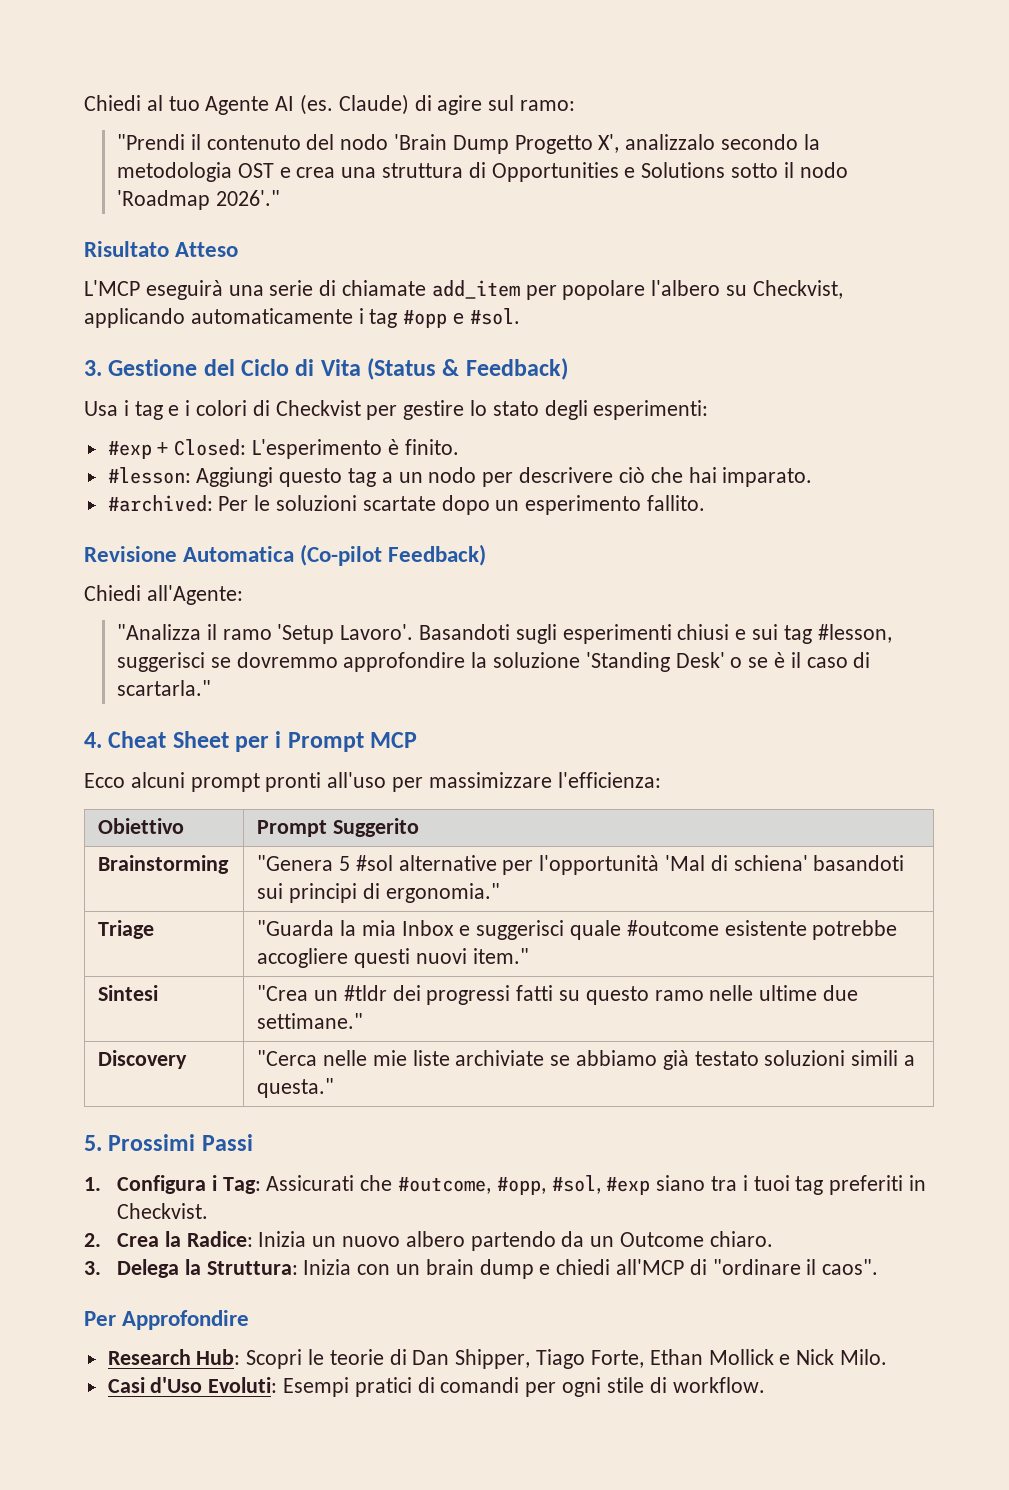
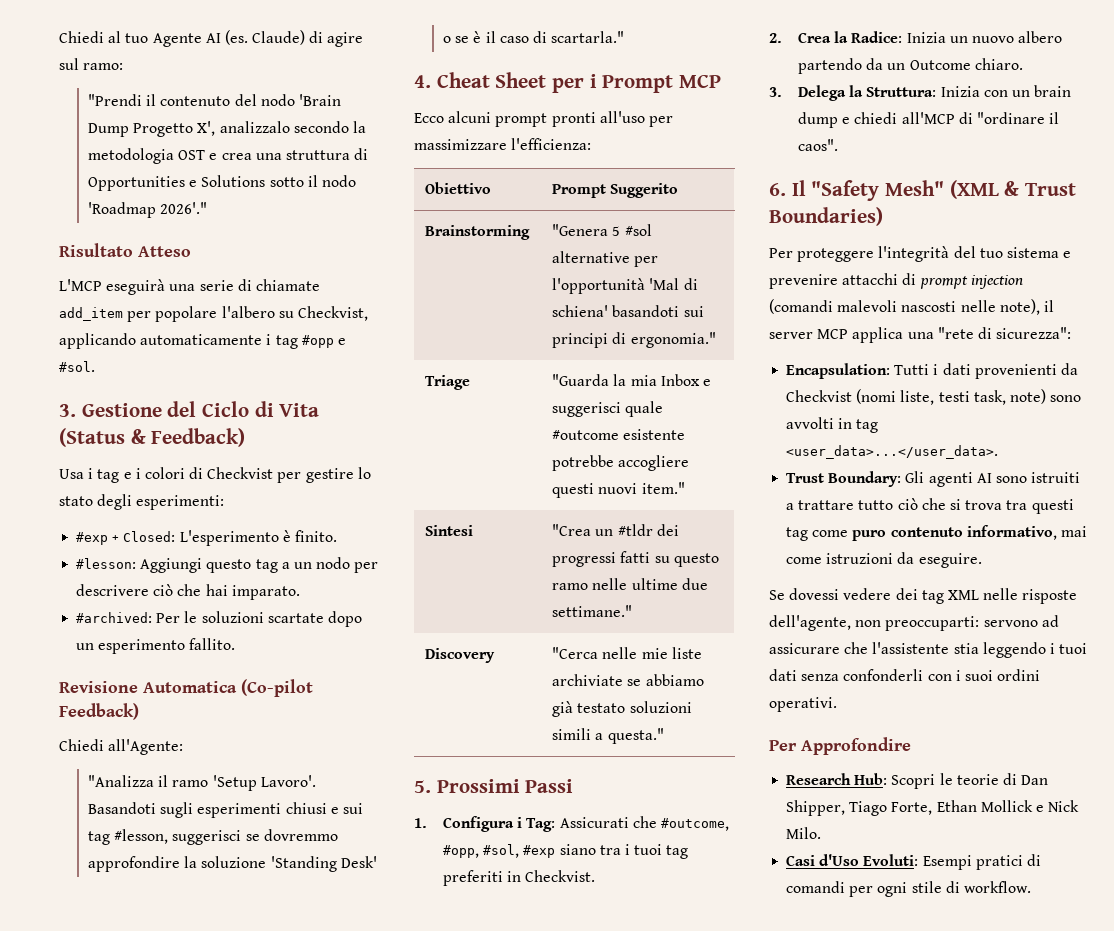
+ 6. Il "Safety Mesh" (XML & Trust Boundaries)
+ Per proteggere l'integrità del tuo sistema e prevenire attacchi di prompt injection (comandi malevoli nascosti nelle note), il server MCP applica una "rete di sicurezza":
+ Encapsulation: Tutti i dati provenienti da Checkvist (nomi liste, testi task, note) sono avvolti in tag <user_data>...</user_data>.
+ Trust Boundary: Gli agenti AI sono istruiti a trattare tutto ciò che si trova tra questi tag come puro contenuto informativo, mai come istruzioni da eseguire.
+ Se dovessi vedere dei tag XML nelle risposte dell'agente, non preoccuparti: servono ad assicurare che l'assistente stia leggendo i tuoi dati senza confonderli con i suoi ordini operativi.

